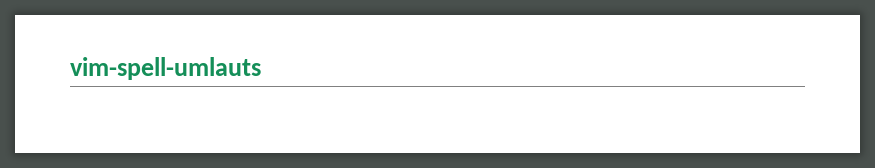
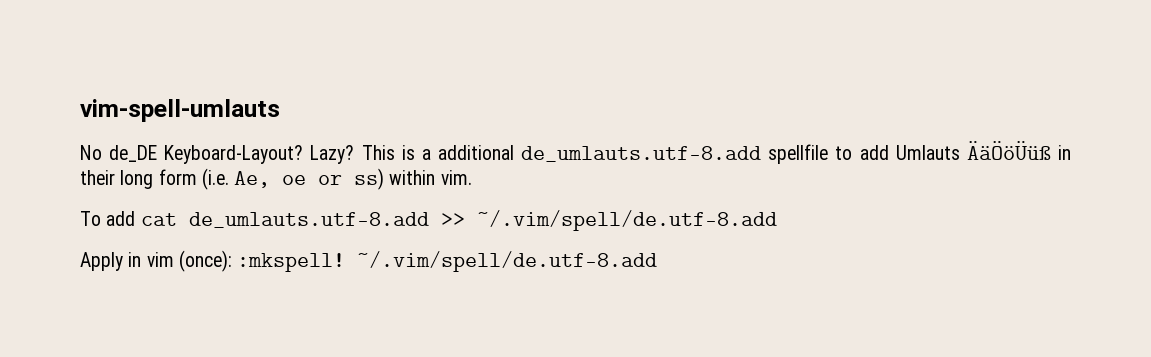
+ No de_DE Keyboard-Layout? Lazy? This is a additional de_umlauts.utf-8.add spellfile to add Umlauts ÄäÖöÜüß in their long form (i.e. Ae, oe or ss) within vim.
+ To add cat de_umlauts.utf-8.add >> ~/.vim/spell/de.utf-8.add
+ Apply in vim (once): :mkspell! ~/.vim/spell/de.utf-8.add

